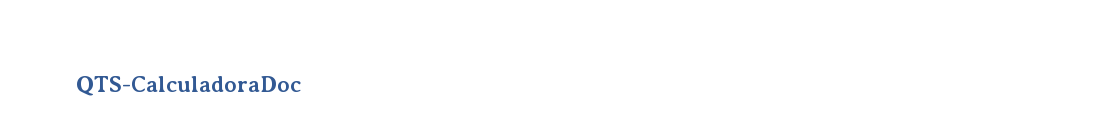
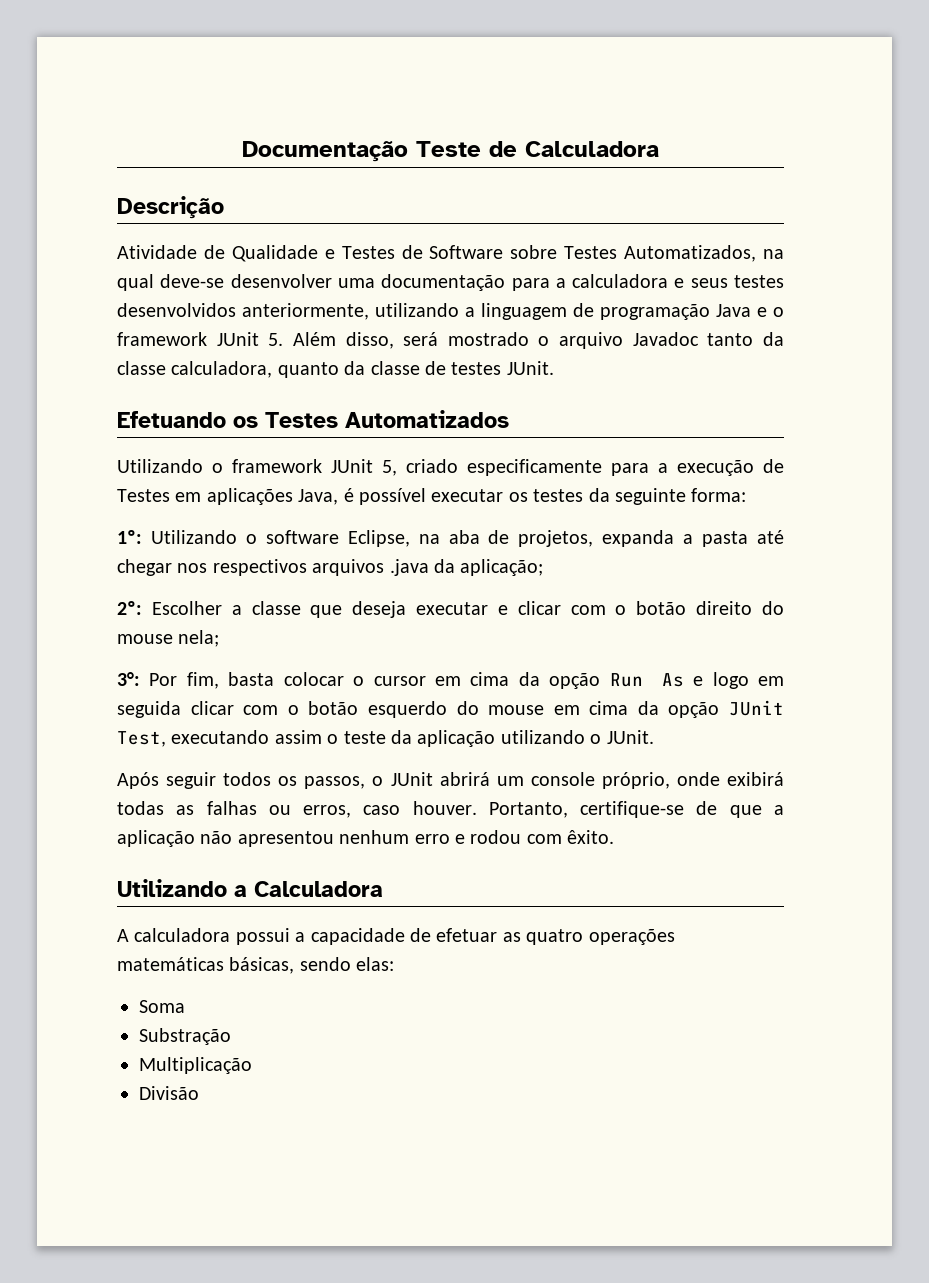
- QTS-CalculadoraDoc
+ Documentação Teste de Calculadora
+ Descrição
+ Atividade de Qualidade e Testes de Software sobre Testes Automatizados, na qual deve-se desenvolver uma documentação para a calculadora e seus testes desenvolvidos anteriormente, utilizando a linguagem de programação Java e o framework JUnit 5. Além disso, será mostrado o arquivo Javadoc tanto da classe calculadora, quanto da classe de testes JUnit.
+ Efetuando os Testes Automatizados
+ Utilizando o framework JUnit 5, criado especificamente para a execução de Testes em aplicações Java, é possível executar os testes da seguinte forma:
+ 1º: Utilizando o software Eclipse, na aba de projetos, expanda a pasta até chegar nos respectivos arquivos .java da aplicação;
+ 2º: Escolher a classe que deseja executar e clicar com o botão direito do mouse nela;
+ 3°: Por fim, basta colocar o cursor em cima da opção Run As e logo em seguida clicar com o botão esquerdo do mouse em cima da opção JUnit Test, executando assim o teste da aplicação utilizando o JUnit.
+ Após seguir todos os passos, o JUnit abrirá um console próprio, onde exibirá todas as falhas ou erros, caso houver. Portanto, certifique-se de que a aplicação não apresentou nenhum erro e rodou com êxito.
+ Utilizando a Calculadora
+ A calculadora possui a capacidade de efetuar as quatro operações matemáticas básicas, sendo elas:
+ Soma
+ Substração
+ Multiplicação
+ Divisão

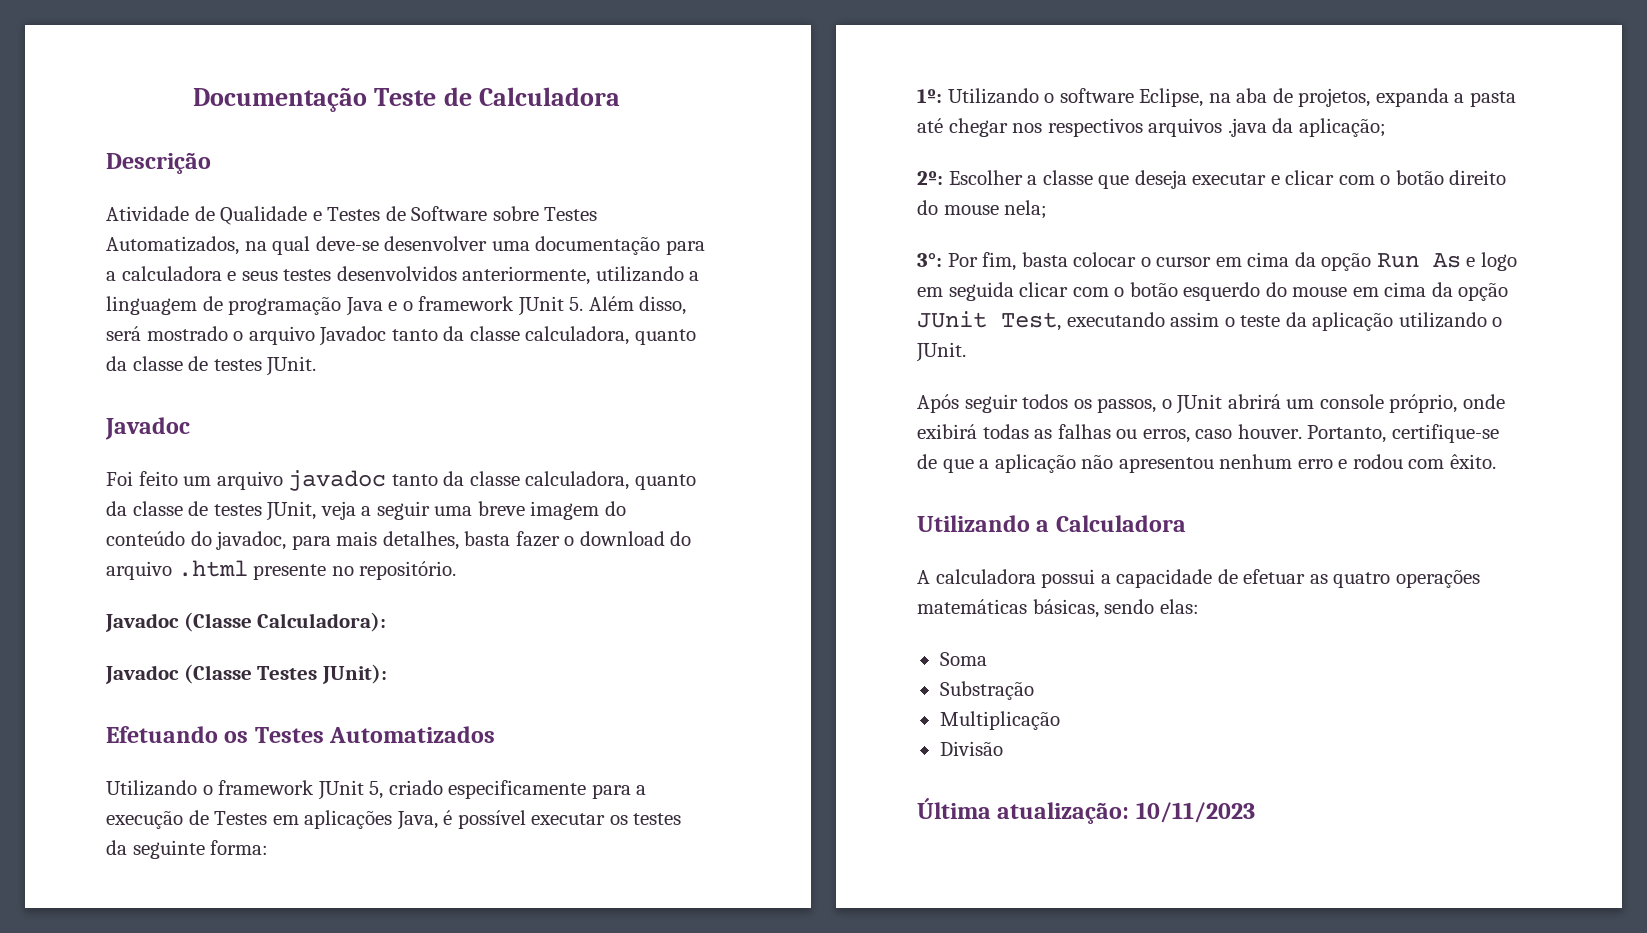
  Atividade de Qualidade e Testes de Software sobre Testes Automatizados, na qual deve-se desenvolver uma documentação para a calculadora e seus testes desenvolvidos anteriormente, utilizando a linguagem de programação Java e o framework JUnit 5. Além disso, será mostrado o arquivo Javadoc tanto da classe calculadora, quanto da classe de testes JUnit.
+ Javadoc
+ Foi feito um arquivo javadoc tanto da classe calculadora, quanto da classe de testes JUnit, veja a seguir uma breve imagem do conteúdo do javadoc, para mais detalhes, basta fazer o download do arquivo .html presente no repositório.
+ Javadoc (Classe Calculadora):
+ Javadoc (Classe Testes JUnit):
+ Última atualização: 10/11/2023

